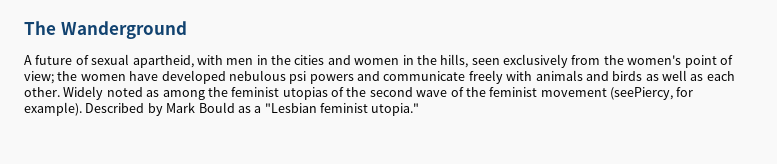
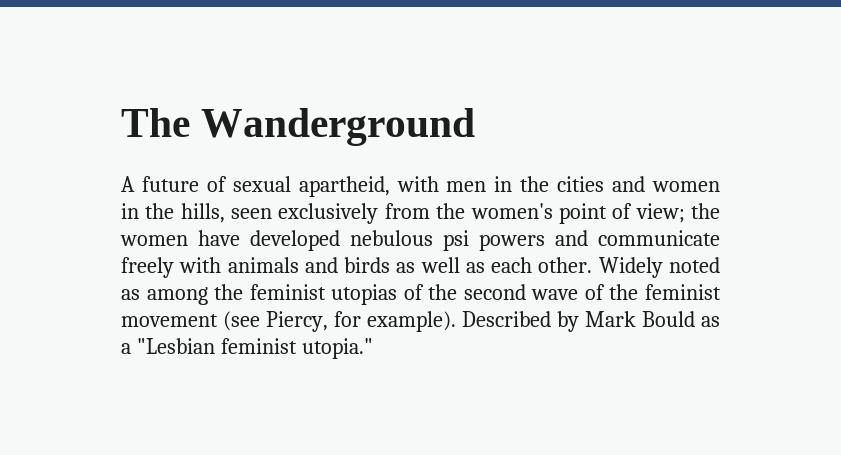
- Widely noted as among the feminist utopias of the second wave of the feminist movement (seePiercy, for example).
+ Widely noted as among the feminist utopias of the second wave of the feminist movement (see Piercy, for example).

